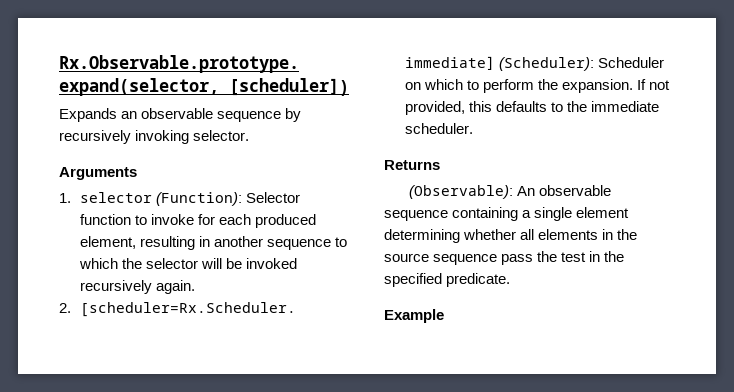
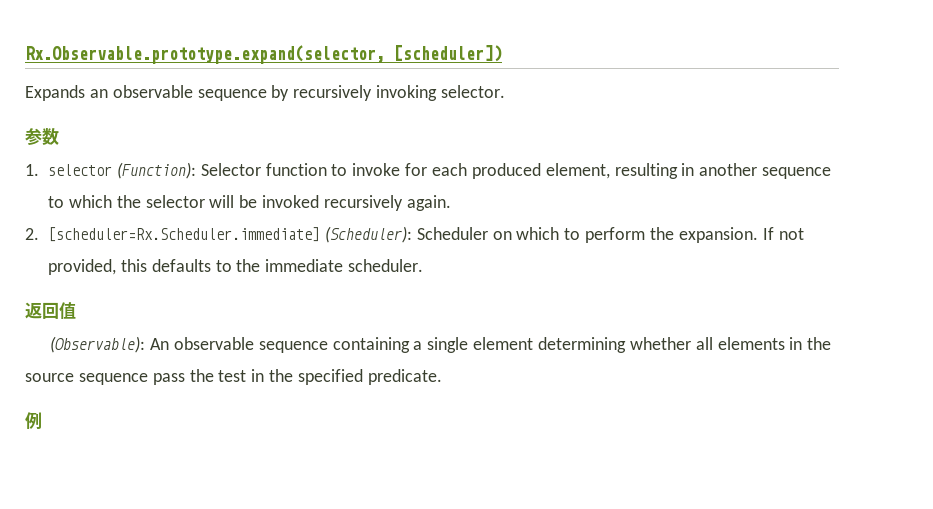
- Arguments
+ 参数
- Returns
+ 返回值
- Example
+ 例

